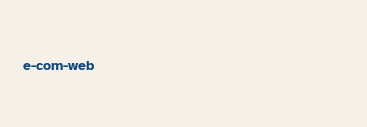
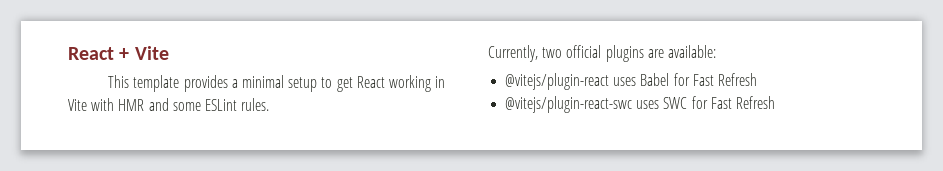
- e-com-web
+ React + Vite
+ This template provides a minimal setup to get React working in Vite with HMR and some ESLint rules.
+ Currently, two official plugins are available:
+ @vitejs/plugin-react uses Babel for Fast Refresh
+ @vitejs/plugin-react-swc uses SWC for Fast Refresh

